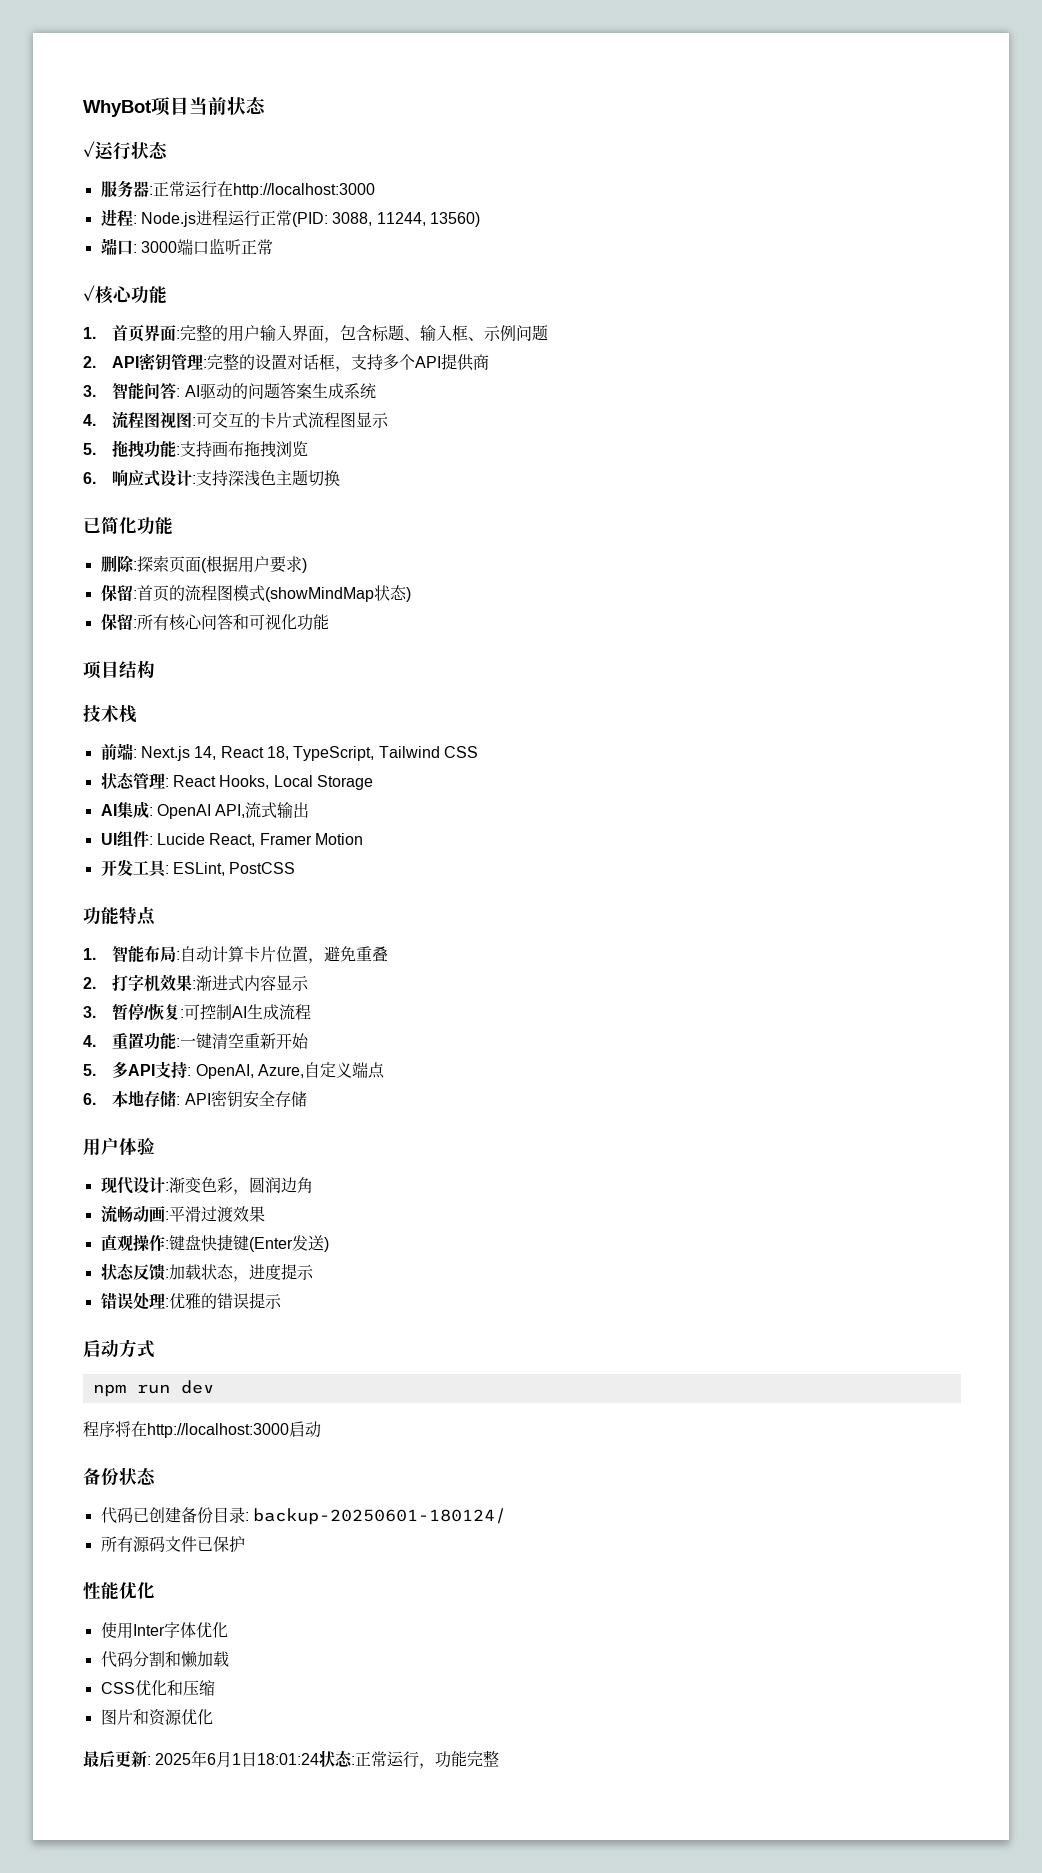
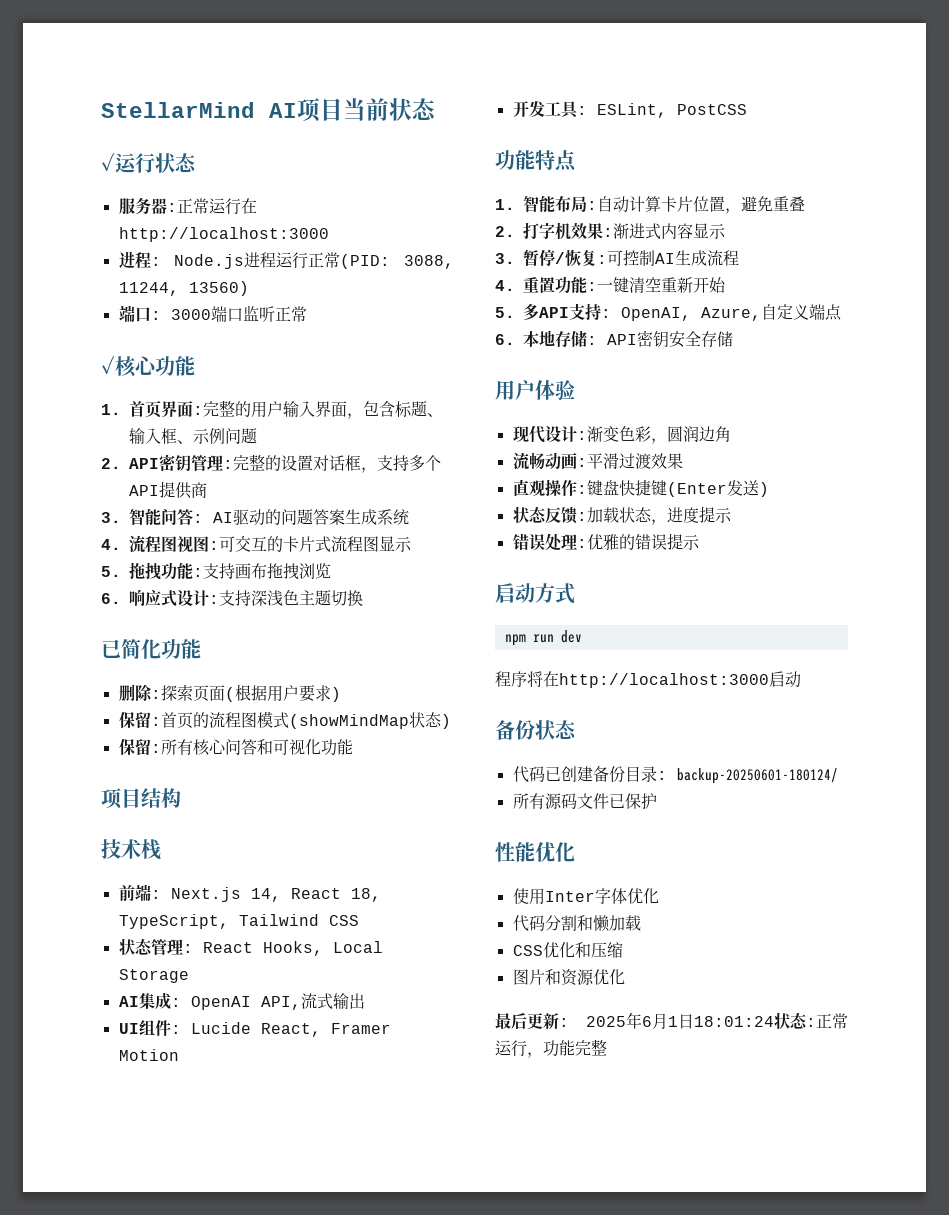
- WhyBot项目当前状态
+ StellarMind AI项目当前状态

